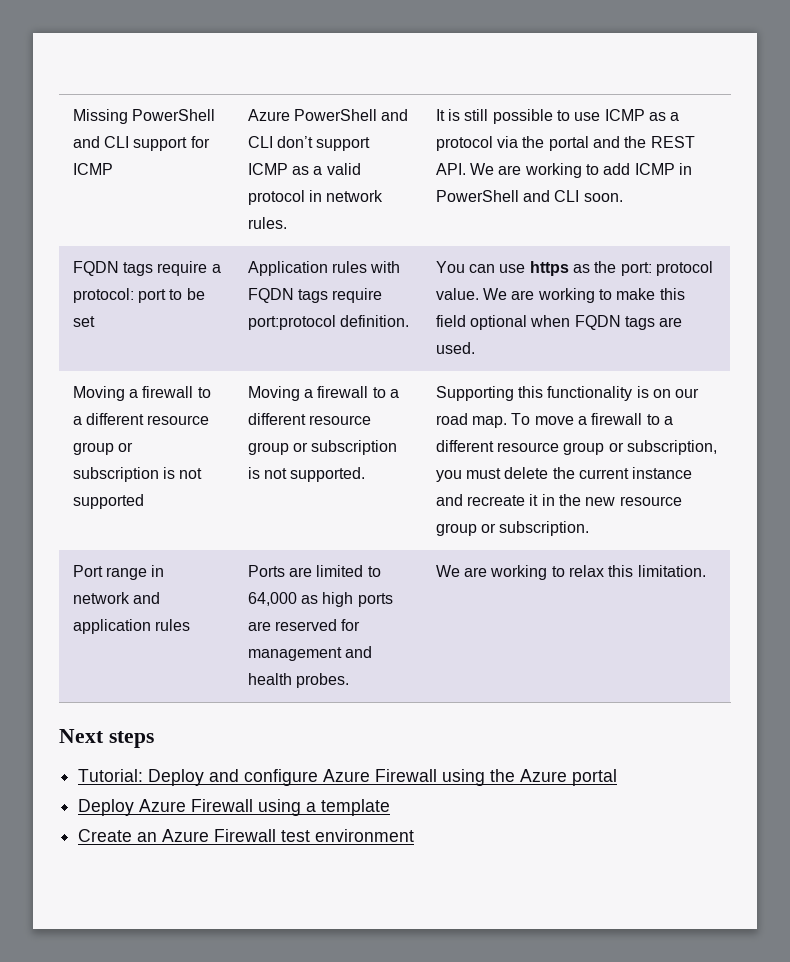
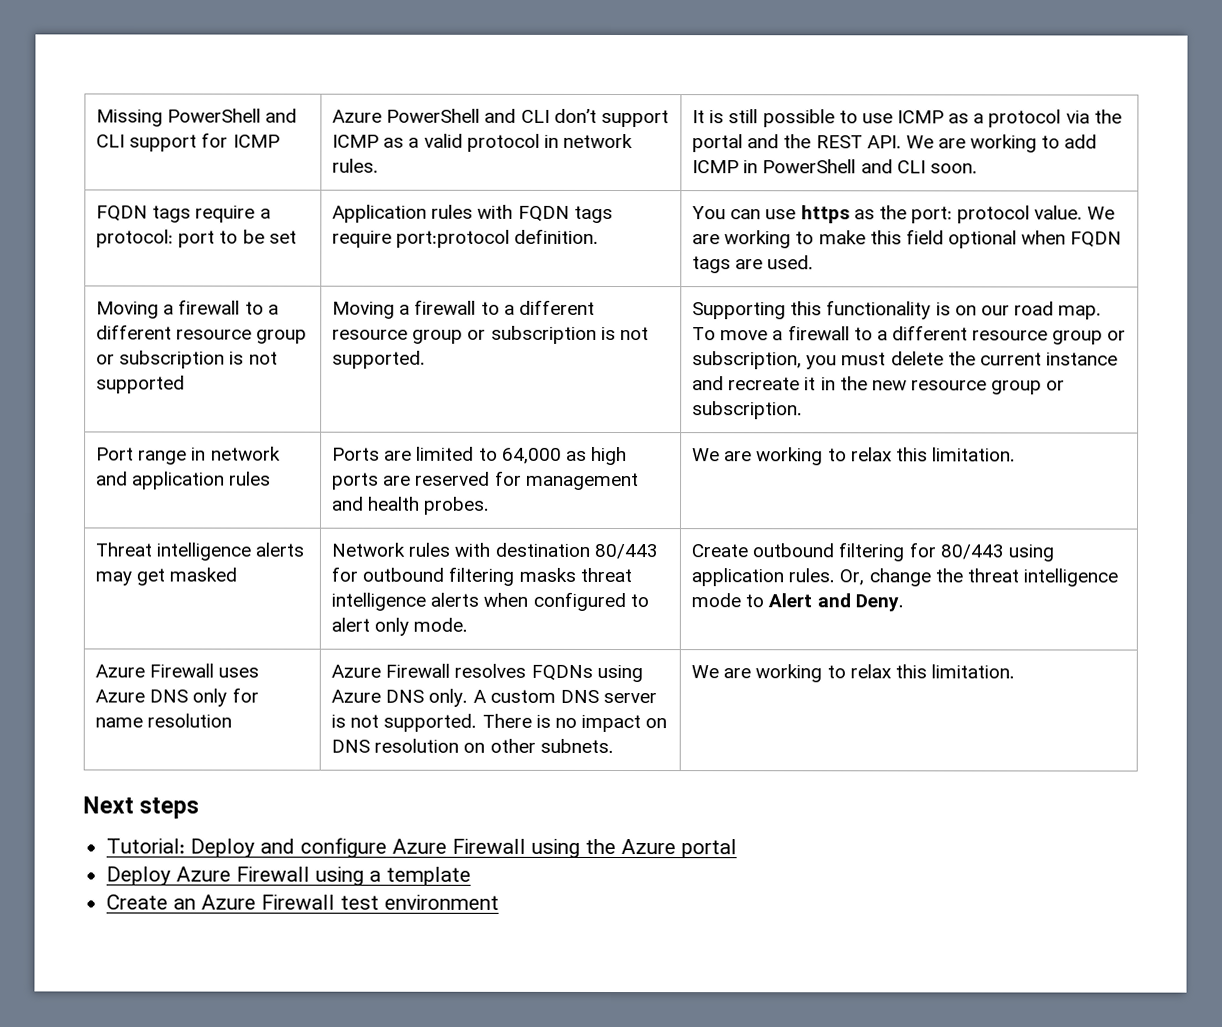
+ Threat intelligence alerts may get masked | Network rules with destination 80/443 for outbound filtering masks threat intelligence alerts when configured to alert only mode. | Create outbound filtering for 80/443 using application rules. Or, change the threat intelligence mode to Alert and Deny.
+ Azure Firewall uses Azure DNS only for name resolution | Azure Firewall resolves FQDNs using Azure DNS only. A custom DNS server is not supported. There is no impact on DNS resolution on other subnets. | We are working to relax this limitation.

